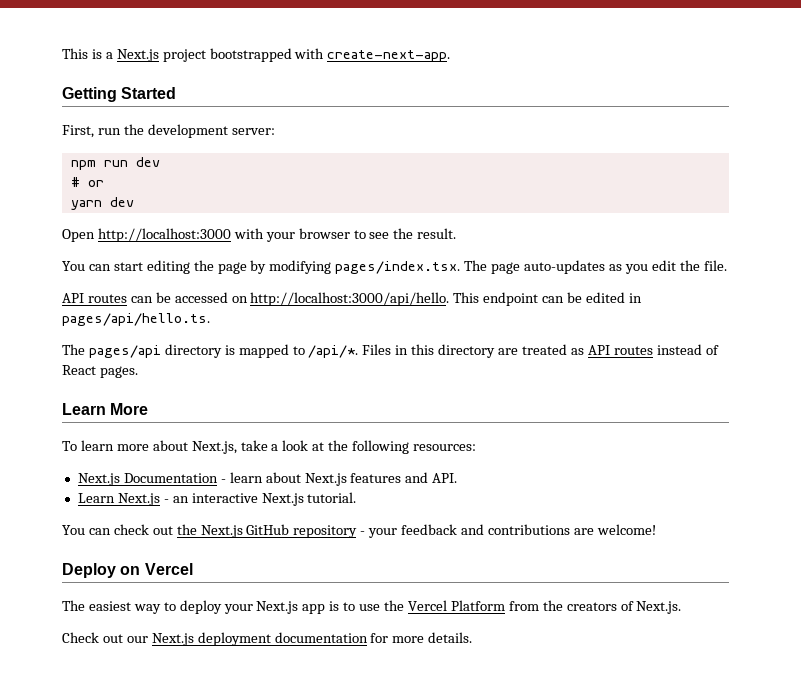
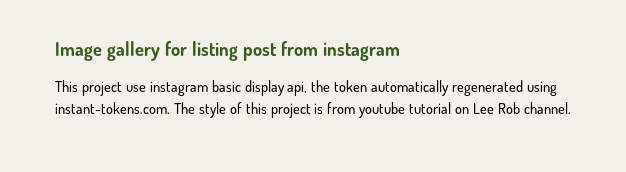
- This is a Next.js project bootstrapped with create-next-app.
- Getting Started
- First, run the development server:
- npm run dev
- # or
- yarn dev
- Open http://localhost:3000 with your browser to see the result.
- You can start editing the page by modifying pages/index.tsx. The page auto-updates as you edit the file.
- API routes can be accessed on http://localhost:3000/api/hello. This endpoint can be edited in pages/api/hello.ts.
- The pages/api directory is mapped to /api/*. Files in this directory are treated as API routes instead of React pages.
- Learn More
- To learn more about Next.js, take a look at the following resources:
- Next.js Documentation - learn about Next.js features and API.
- Learn Next.js - an interactive Next.js tutorial.
- You can check out the Next.js GitHub repository - your feedback and contributions are welcome!
- Deploy on Vercel
- The easiest way to deploy your Next.js app is to use the Vercel Platform from the creators of Next.js.
- Check out our Next.js deployment documentation for more details.
+ Image gallery for listing post from instagram
+ This project use instagram basic display api, the token automatically regenerated using instant-tokens.com. The style of this project is from youtube tutorial on Lee Rob channel.

